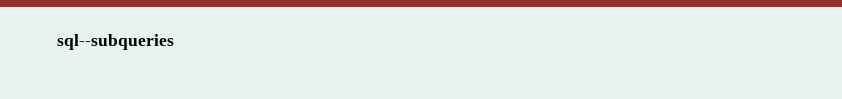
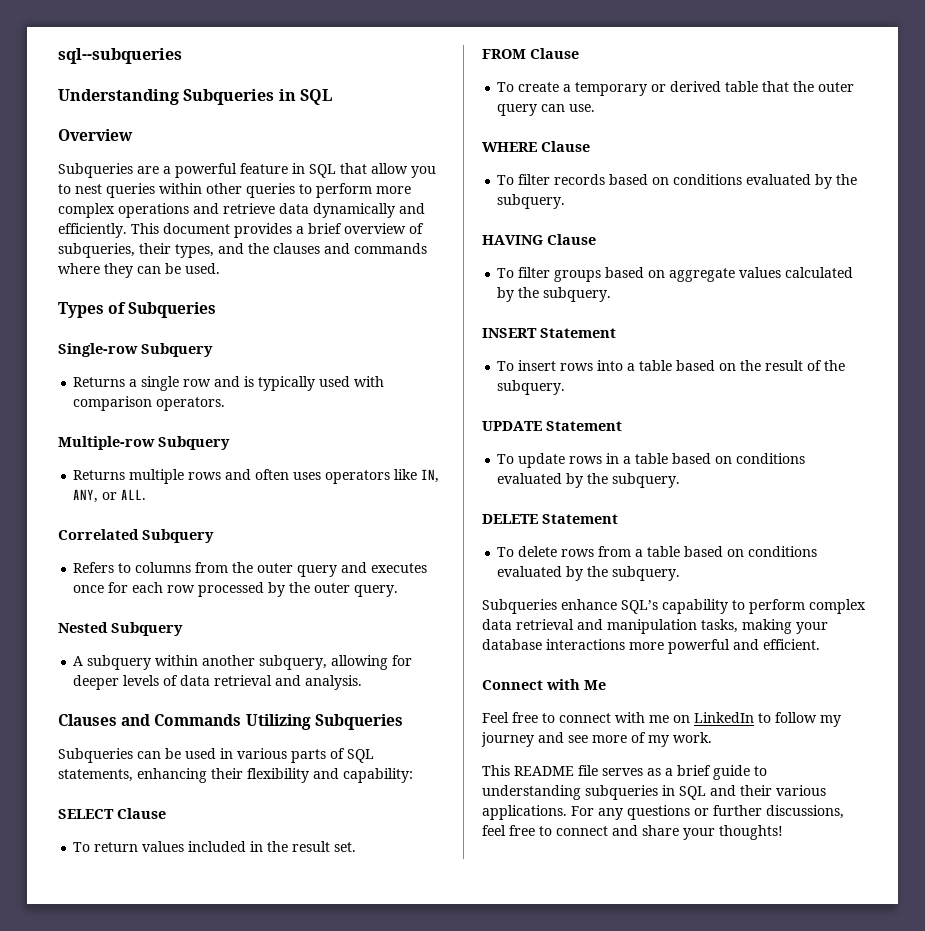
+ Understanding Subqueries in SQL
+ Overview
+ Subqueries are a powerful feature in SQL that allow you to nest queries within other queries to perform more complex operations and retrieve data dynamically and efficiently. This document provides a brief overview of subqueries, their types, and the clauses and commands where they can be used.
+ Types of Subqueries
+ Single-row Subquery
+ Returns a single row and is typically used with comparison operators.
+ Multiple-row Subquery
+ Returns multiple rows and often uses operators like IN, ANY, or ALL.
+ Correlated Subquery
+ Refers to columns from the outer query and executes once for each row processed by the outer query.
+ Nested Subquery
+ A subquery within another subquery, allowing for deeper levels of data retrieval and analysis.
+ Clauses and Commands Utilizing Subqueries
+ Subqueries can be used in various parts of SQL statements, enhancing their flexibility and capability:
+ SELECT Clause
+ To return values included in the result set.
+ FROM Clause
+ To create a temporary or derived table that the outer query can use.
+ WHERE Clause
+ To filter records based on conditions evaluated by the subquery.
+ HAVING Clause
+ To filter groups based on aggregate values calculated by the subquery.
+ INSERT Statement
+ To insert rows into a table based on the result of the subquery.
+ UPDATE Statement
+ To update rows in a table based on conditions evaluated by the subquery.
+ DELETE Statement
+ To delete rows from a table based on conditions evaluated by the subquery.
+ Subqueries enhance SQL’s capability to perform complex data retrieval and manipulation tasks, making your database interactions more powerful and efficient.
+ Connect with Me
+ Feel free to connect with me on LinkedIn to follow my journey and see more of my work.
+ This README file serves as a brief guide to understanding subqueries in SQL and their various applications. For any questions or further discussions, feel free to connect and share your thoughts!

